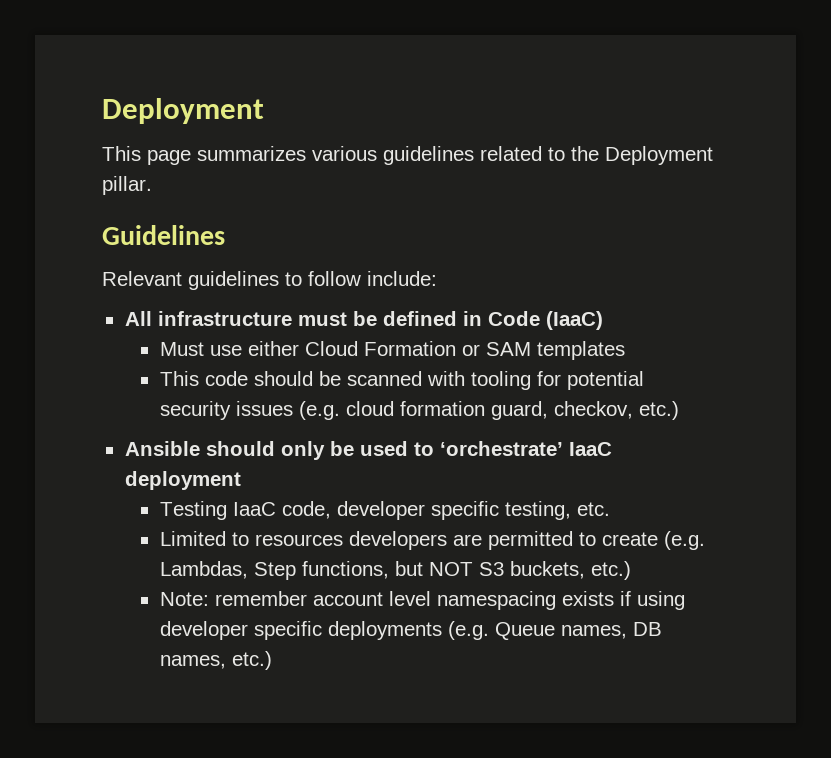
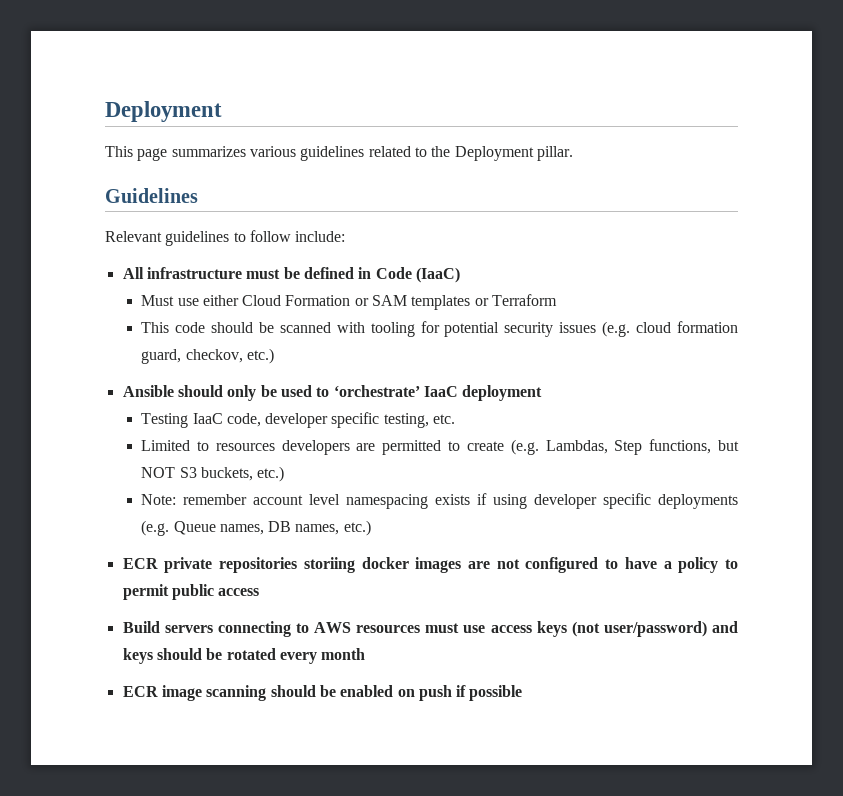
- Must use either Cloud Formation or SAM templates
+ Must use either Cloud Formation or SAM templates or Terraform
+ ECR private repositories storiing docker images are not configured to have a policy to permit public access
+ Build servers connecting to AWS resources must use access keys (not user/password) and keys should be rotated every month
+ ECR image scanning should be enabled on push if possible

